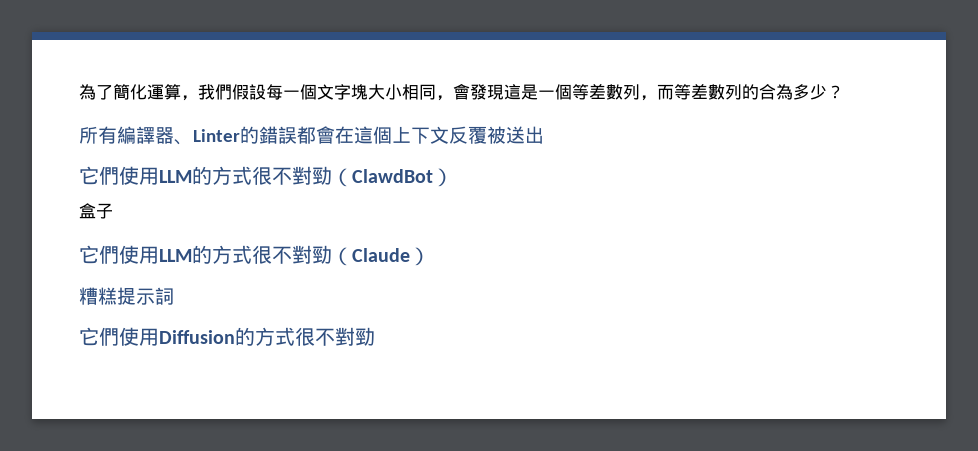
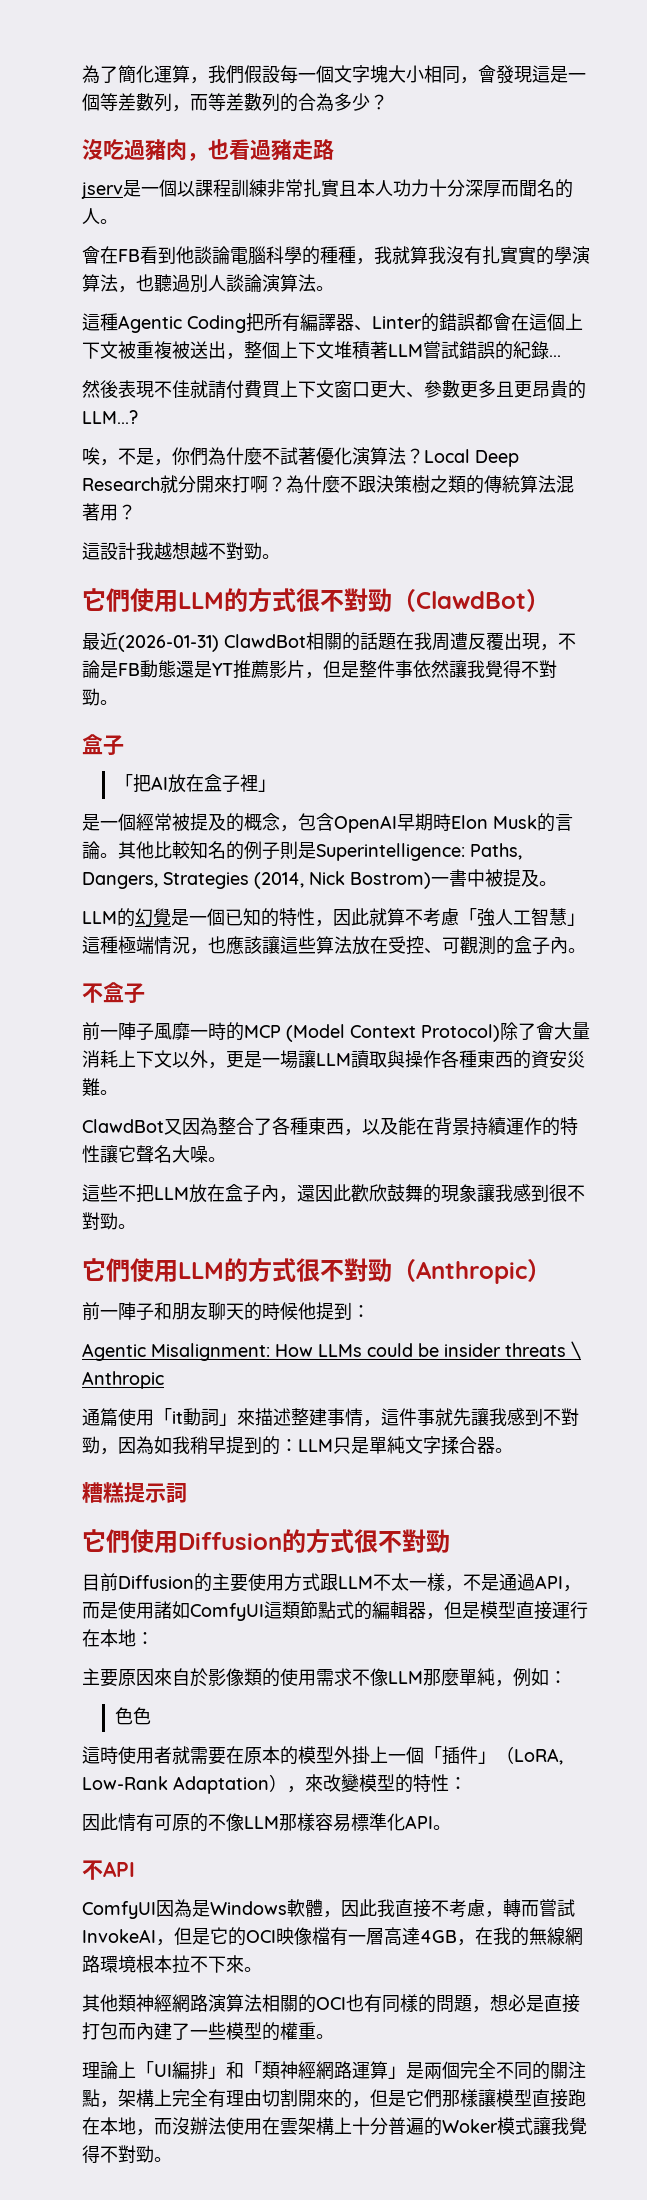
- 所有編譯器、Linter的錯誤都會在這個上下文反覆被送出
+ 沒吃過豬肉，也看過豬走路
+ jserv是一個以課程訓練非常扎實且本人功力十分深厚而聞名的人。
+ 會在FB看到他談論電腦科學的種種，我就算我沒有扎實實的學演算法，也聽過別人談論演算法。
+ 這種Agentic Coding把所有編譯器、Linter的錯誤都會在這個上下文被重複被送出，整個上下文堆積著LLM嘗試錯誤的紀錄...
+ 然後表現不佳就請付費買上下文窗口更大、參數更多且更昂貴的LLM...?
+ 唉，不是，你們為什麼不試著優化演算法？Local Deep Research就分開來打啊？為什麼不跟決策樹之類的傳統算法混著用？
+ 這設計我越想越不對勁。
+ 最近(2026-01-31) ClawdBot相關的話題在我周遭反覆出現，不論是FB動態還是YT推薦影片，但是整件事依然讓我覺得不對勁。
  盒子
- 它們使用LLM的方式很不對勁（Claude）
+ 「把AI放在盒子裡」
+ 是一個經常被提及的概念，包含OpenAI早期時Elon Musk的言論。其他比較知名的例子則是Superintelligence: Paths, Dangers, Strategies (2014, Nick Bostrom)一書中被提及。
+ LLM的幻覺是一個已知的特性，因此就算不考慮「強人工智慧」這種極端情況，也應該讓這些算法放在受控、可觀測的盒子內。
+ 不盒子
+ 前一陣子風靡一時的MCP (Model Context Protocol)除了會大量消耗上下文以外，更是一場讓LLM讀取與操作各種東西的資安災難。
+ ClawdBot又因為整合了各種東西，以及能在背景持續運作的特性讓它聲名大噪。
+ 這些不把LLM放在盒子內，還因此歡欣鼓舞的現象讓我感到很不對勁。
+ 它們使用LLM的方式很不對勁（Anthropic）
+ 前一陣子和朋友聊天的時候他提到：
+ Agentic Misalignment: How LLMs could be insider threats \ Anthropic
+ 通篇使用「it動詞」來描述整建事情，這件事就先讓我感到不對勁，因為如我稍早提到的：LLM只是單純文字揉合器。
+ 目前Diffusion的主要使用方式跟LLM不太一樣，不是通過API，而是使用諸如ComfyUI這類節點式的編輯器，但是模型直接運行在本地：
+ 主要原因來自於影像類的使用需求不像LLM那麼單純，例如：
+ 色色
+ 這時使用者就需要在原本的模型外掛上一個「插件」（LoRA, Low-Rank Adaptation），來改變模型的特性：
+ 因此情有可原的不像LLM那樣容易標準化API。
+ 不API
+ ComfyUI因為是Windows軟體，因此我直接不考慮，轉而嘗試InvokeAI，但是它的OCI映像檔有一層高達4GB，在我的無線網路環境根本拉不下來。
+ 其他類神經網路演算法相關的OCI也有同樣的問題，想必是直接打包而內建了一些模型的權重。
+ 理論上「UI編排」和「類神經網路運算」是兩個完全不同的關注點，架構上完全有理由切割開來的，但是它們那樣讓模型直接跑在本地，而沒辦法使用在雲架構上十分普遍的Woker模式讓我覺得不對勁。

